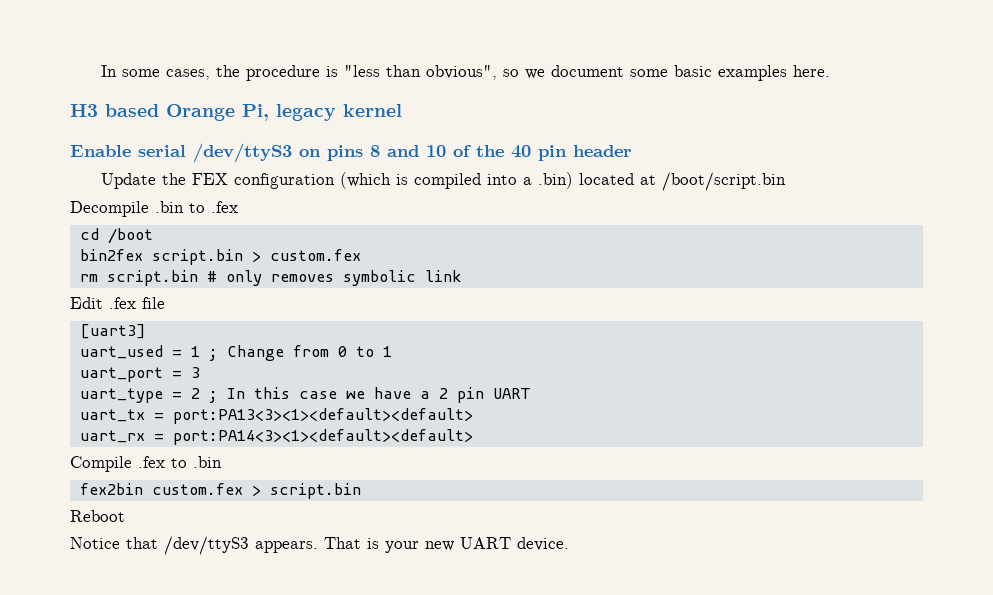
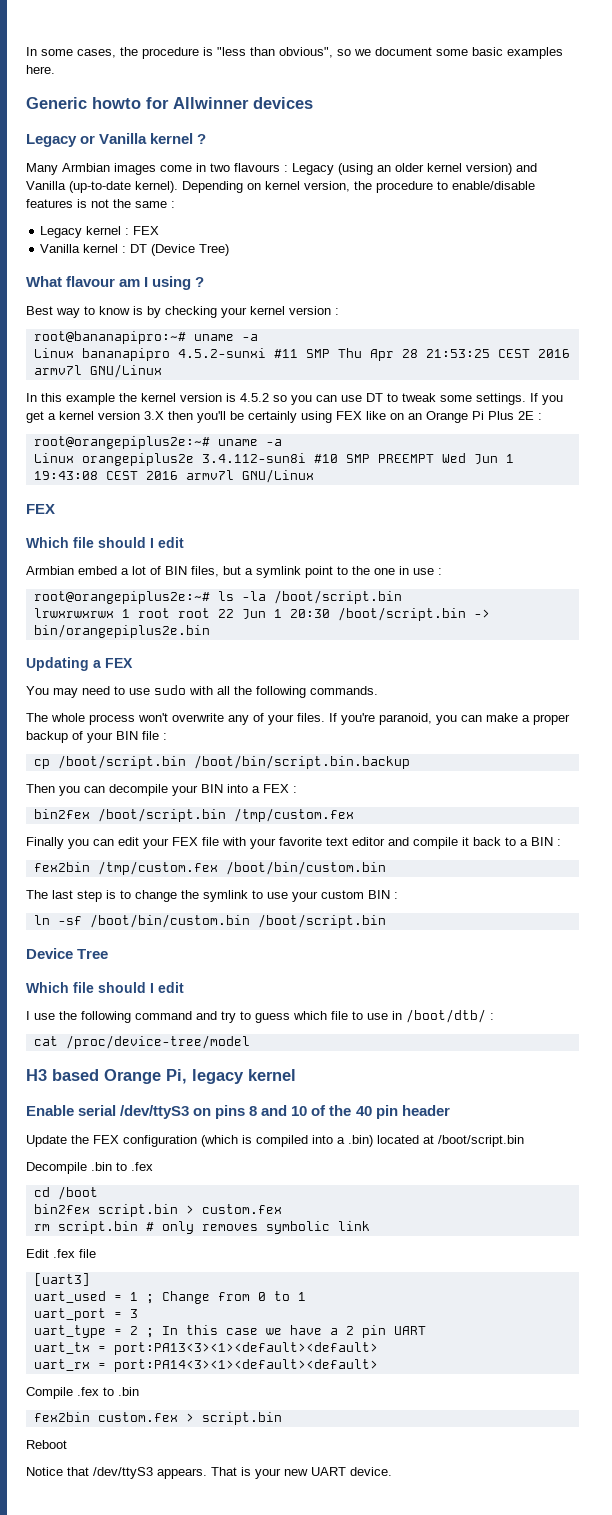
+ Generic howto for Allwinner devices
+ Legacy or Vanilla kernel ?
+ Many Armbian images come in two flavours : Legacy (using an older kernel version) and Vanilla (up-to-date kernel). Depending on kernel version, the procedure to enable/disable features is not the same :
+ Legacy kernel : FEX
+ Vanilla kernel : DT (Device Tree)
+ What flavour am I using ?
+ Best way to know is by checking your kernel version :
+ root@bananapipro:~# uname -a
+ Linux bananapipro 4.5.2-sunxi #11 SMP Thu Apr 28 21:53:25 CEST 2016 armv7l GNU/Linux
+ In this example the kernel version is 4.5.2 so you can use DT to tweak some settings. If you get a kernel version 3.X then you'll be certainly using FEX like on an Orange Pi Plus 2E :
+ root@orangepiplus2e:~# uname -a
+ Linux orangepiplus2e 3.4.112-sun8i #10 SMP PREEMPT Wed Jun 1 19:43:08 CEST 2016 armv7l GNU/Linux
+ FEX
+ Which file should I edit
+ Armbian embed a lot of BIN files, but a symlink point to the one in use :
+ root@orangepiplus2e:~# ls -la /boot/script.bin
+ lrwxrwxrwx 1 root root 22 Jun 1 20:30 /boot/script.bin -> bin/orangepiplus2e.bin
+ Updating a FEX
+ You may need to use sudo with all the following commands.
+ The whole process won't overwrite any of your files. If you're paranoid, you can make a proper backup of your BIN file :
+ cp /boot/script.bin /boot/bin/script.bin.backup
+ Then you can decompile your BIN into a FEX :
+ bin2fex /boot/script.bin /tmp/custom.fex
+ Finally you can edit your FEX file with your favorite text editor and compile it back to a BIN :
+ fex2bin /tmp/custom.fex /boot/bin/custom.bin
+ The last step is to change the symlink to use your custom BIN :
+ ln -sf /boot/bin/custom.bin /boot/script.bin
+ Device Tree
+ Which file should I edit
+ I use the following command and try to guess which file to use in /boot/dtb/ :
+ cat /proc/device-tree/model

